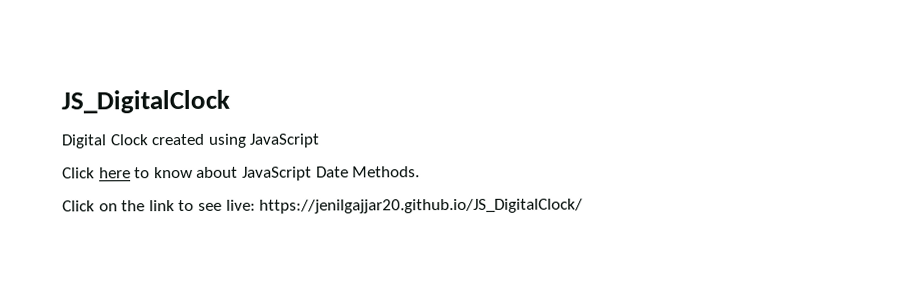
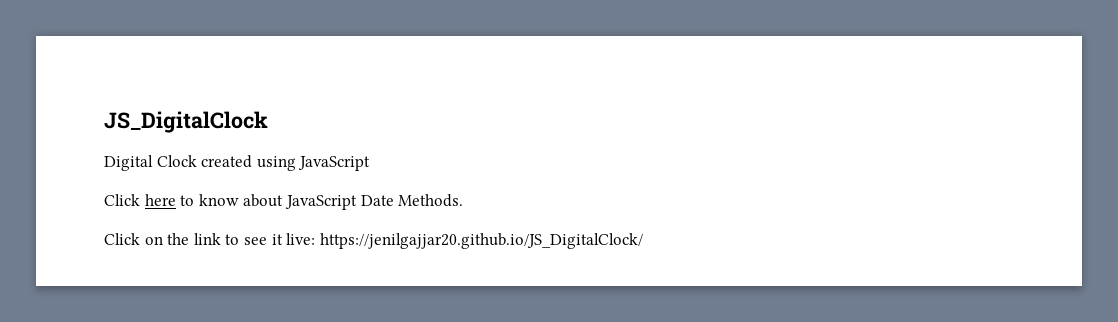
- Click on the link to see live: https://jenilgajjar20.github.io/JS_DigitalClock/
+ Click on the link to see it live: https://jenilgajjar20.github.io/JS_DigitalClock/

